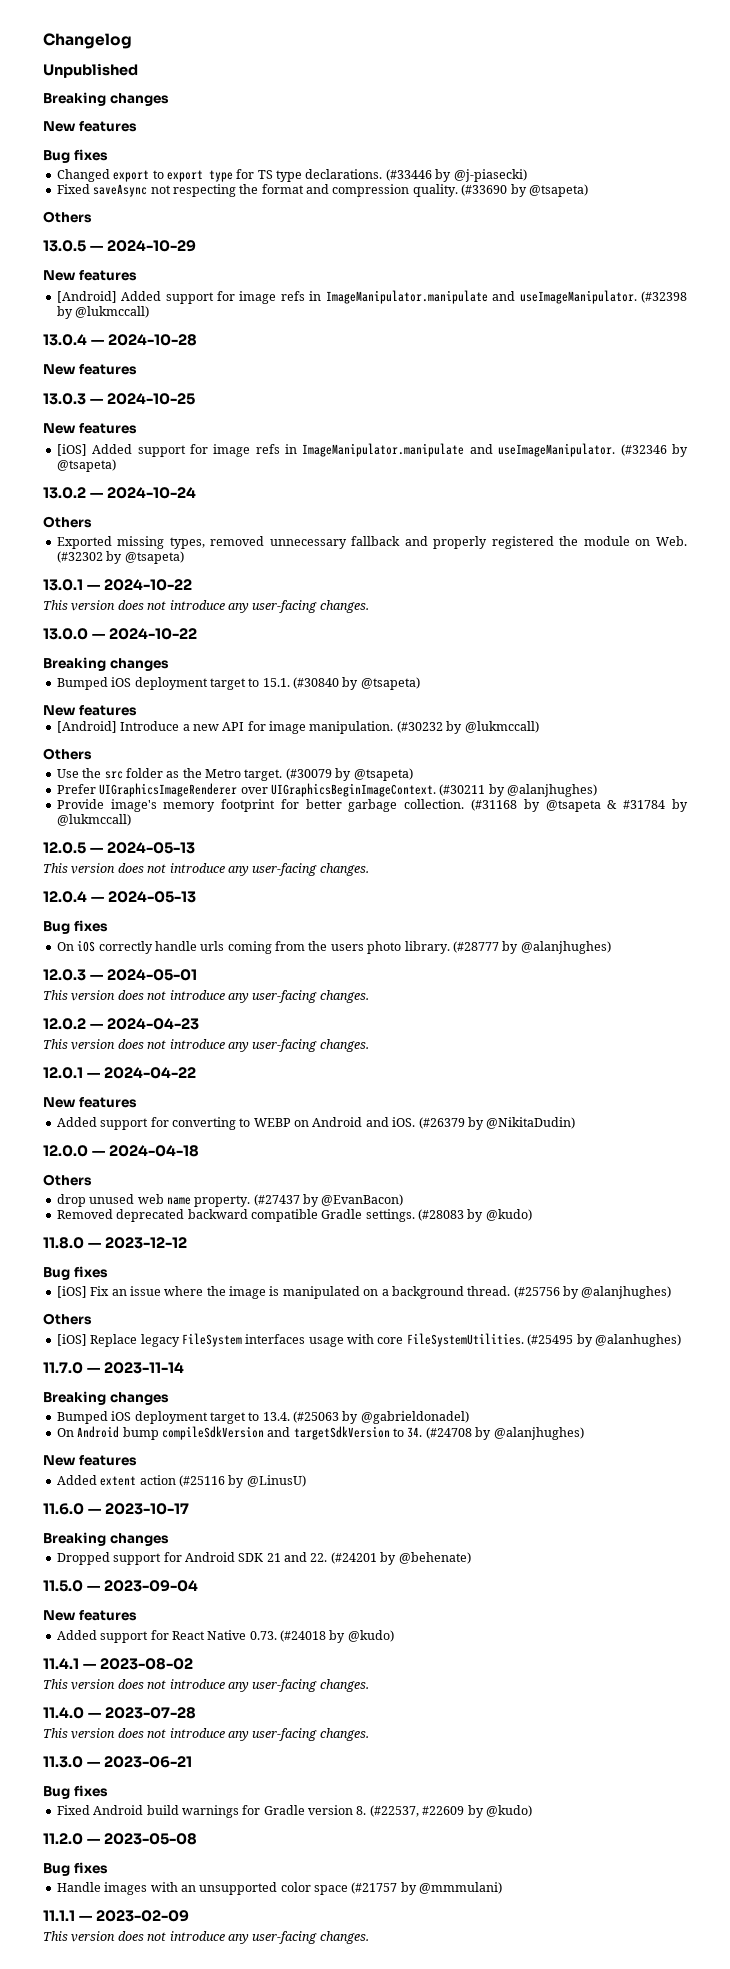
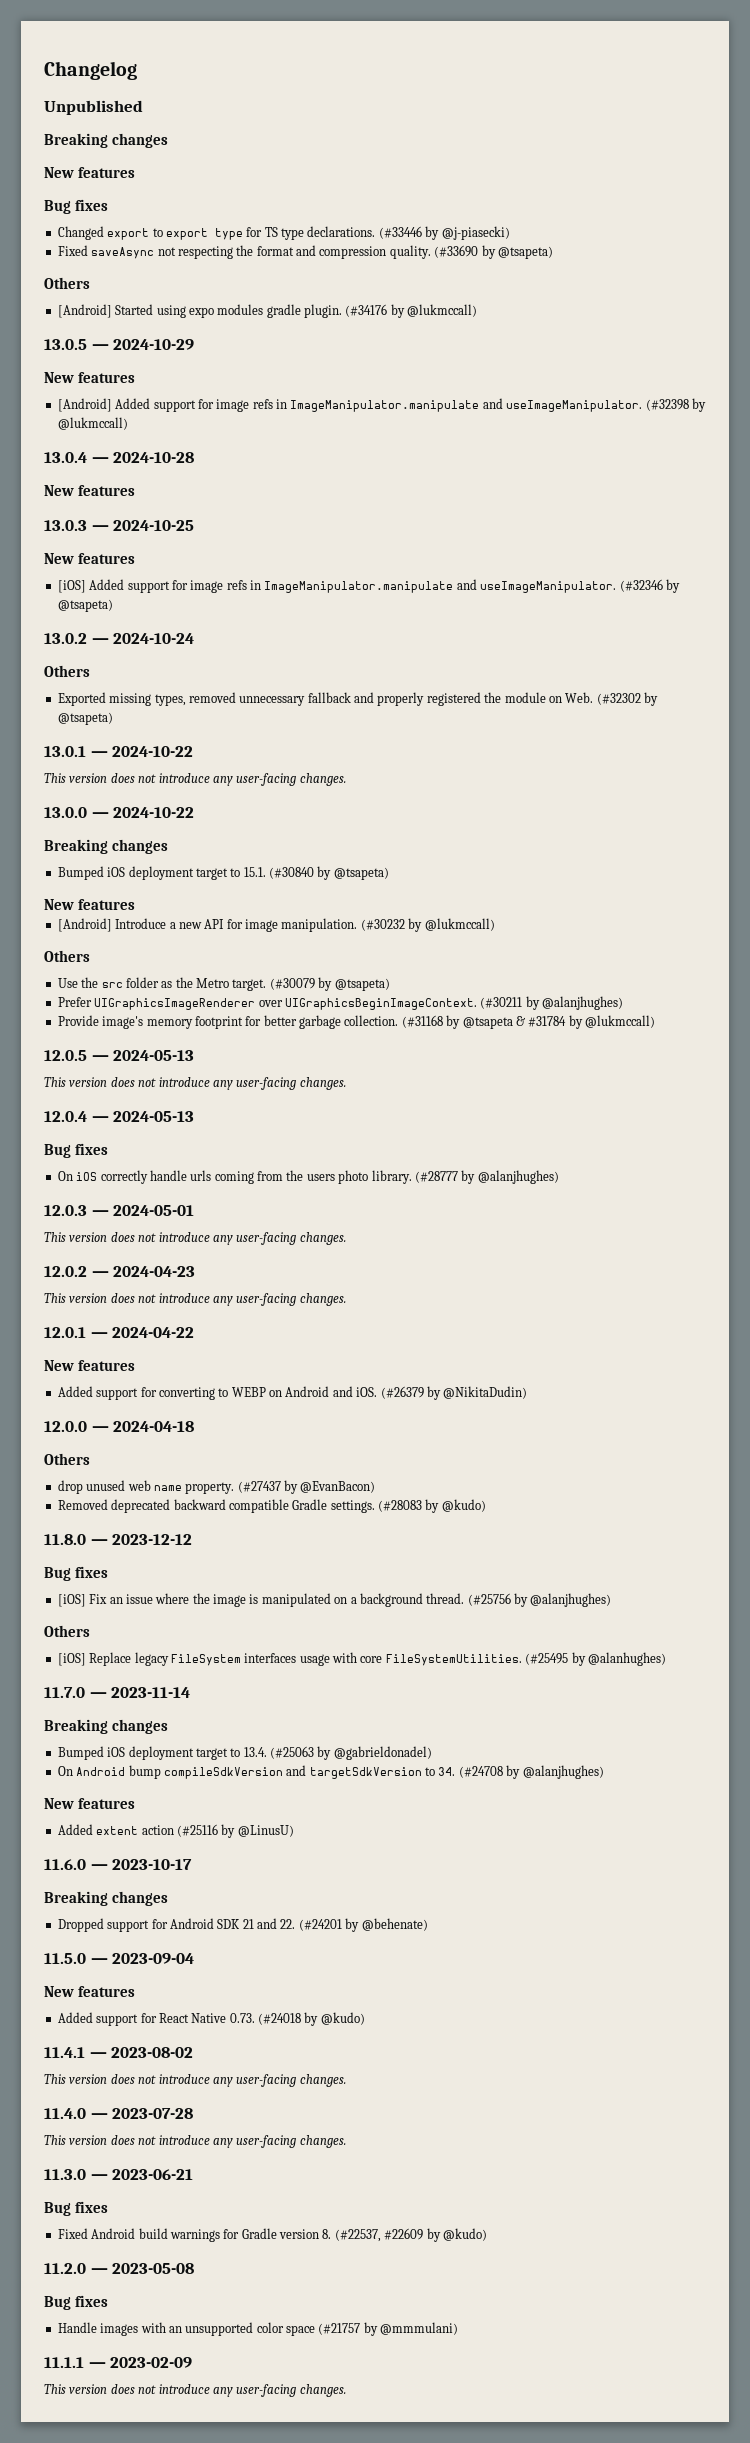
+ [Android] Started using expo modules gradle plugin. (#34176 by @lukmccall)

